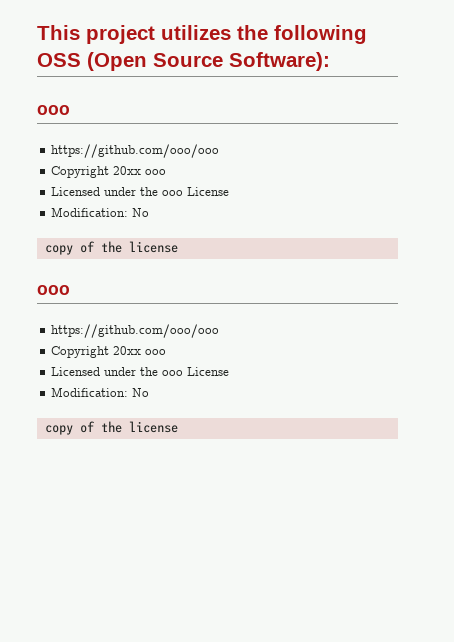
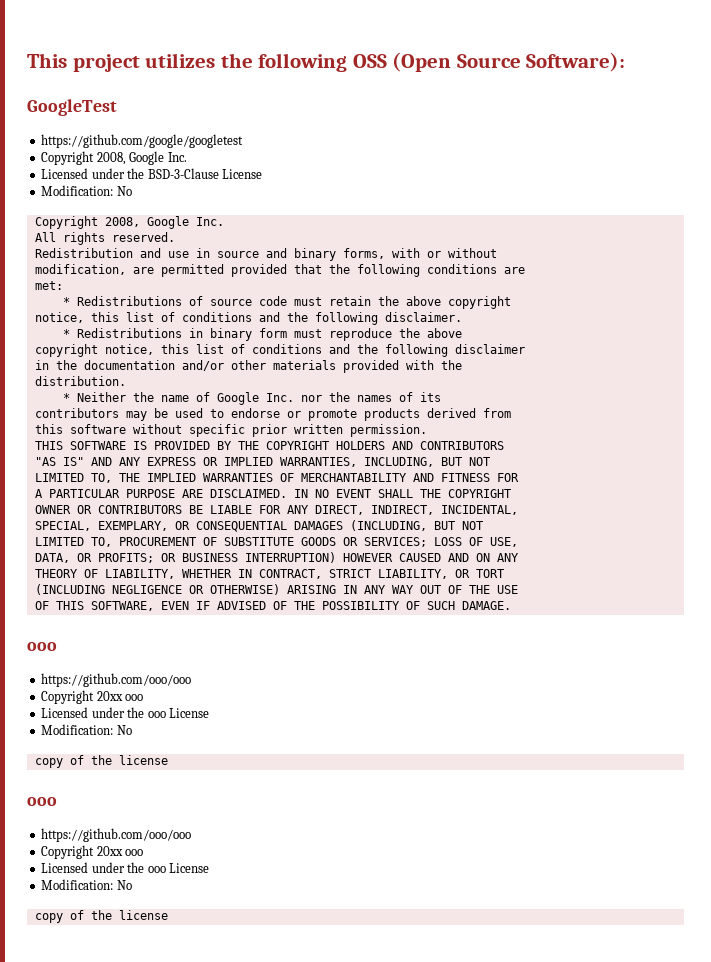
+ GoogleTest
+ https://github.com/google/googletest
+ Copyright 2008, Google Inc.
+ Licensed under the BSD-3-Clause License
+ Modification: No
+ Copyright 2008, Google Inc.
+ All rights reserved.
+ Redistribution and use in source and binary forms, with or without
+ modification, are permitted provided that the following conditions are
+ met:
+ * Redistributions of source code must retain the above copyright
+ notice, this list of conditions and the following disclaimer.
+ * Redistributions in binary form must reproduce the above
+ copyright notice, this list of conditions and the following disclaimer
+ in the documentation and/or other materials provided with the
+ distribution.
+ * Neither the name of Google Inc. nor the names of its
+ contributors may be used to endorse or promote products derived from
+ this software without specific prior written permission.
+ THIS SOFTWARE IS PROVIDED BY THE COPYRIGHT HOLDERS AND CONTRIBUTORS
+ "AS IS" AND ANY EXPRESS OR IMPLIED WARRANTIES, INCLUDING, BUT NOT
+ LIMITED TO, THE IMPLIED WARRANTIES OF MERCHANTABILITY AND FITNESS FOR
+ A PARTICULAR PURPOSE ARE DISCLAIMED. IN NO EVENT SHALL THE COPYRIGHT
+ OWNER OR CONTRIBUTORS BE LIABLE FOR ANY DIRECT, INDIRECT, INCIDENTAL,
+ SPECIAL, EXEMPLARY, OR CONSEQUENTIAL DAMAGES (INCLUDING, BUT NOT
+ LIMITED TO, PROCUREMENT OF SUBSTITUTE GOODS OR SERVICES; LOSS OF USE,
+ DATA, OR PROFITS; OR BUSINESS INTERRUPTION) HOWEVER CAUSED AND ON ANY
+ THEORY OF LIABILITY, WHETHER IN CONTRACT, STRICT LIABILITY, OR TORT
+ (INCLUDING NEGLIGENCE OR OTHERWISE) ARISING IN ANY WAY OUT OF THE USE
+ OF THIS SOFTWARE, EVEN IF ADVISED OF THE POSSIBILITY OF SUCH DAMAGE.

